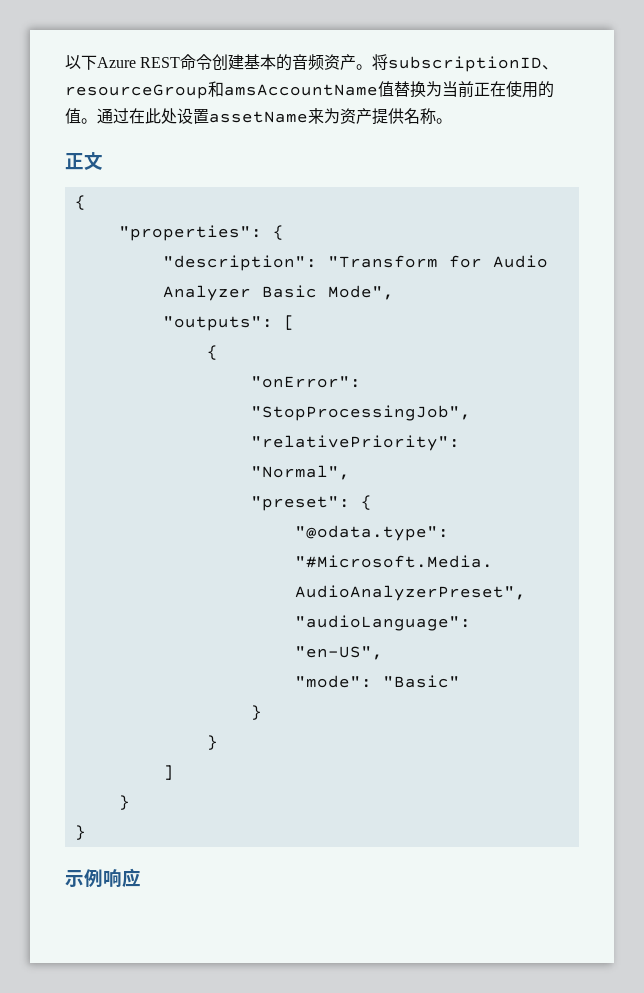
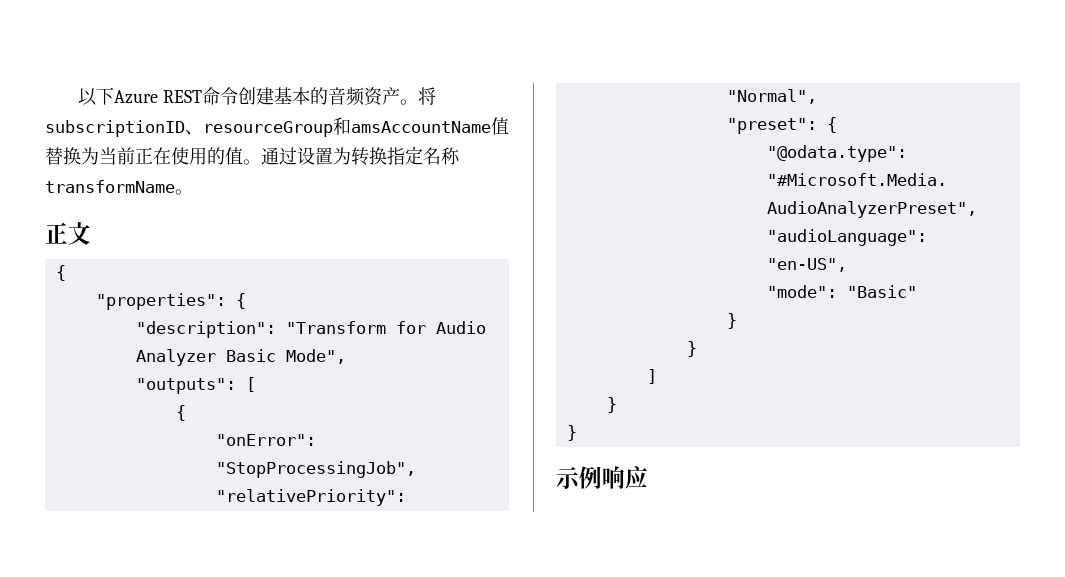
- 通过在此处设置assetName来为资产提供名称。
+ 通过设置为转换指定名称transformName。

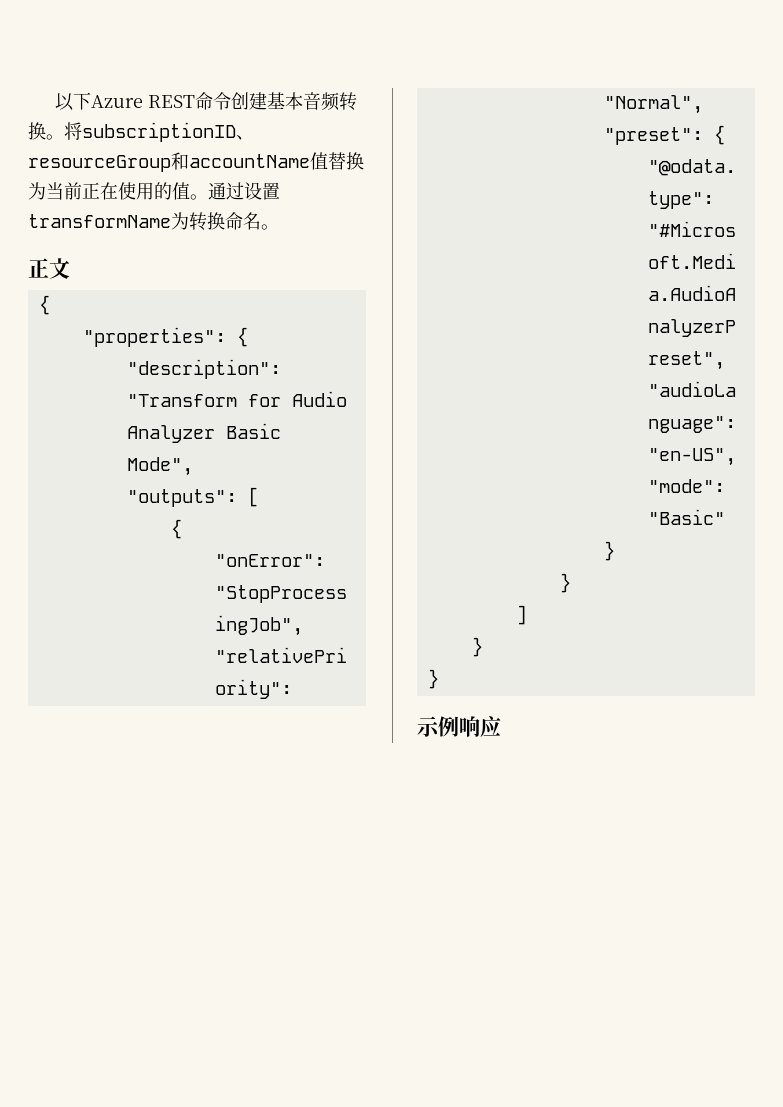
- 以下Azure REST命令创建基本的音频资产。
+ 以下Azure REST命令创建基本音频转换。
- 将subscriptionID、resourceGroup和amsAccountName值替换为当前正在使用的值。
+ 将subscriptionID、resourceGroup和accountName值替换为当前正在使用的值。
- 通过设置为转换指定名称transformName。
+ 通过设置transformName为转换命名。

